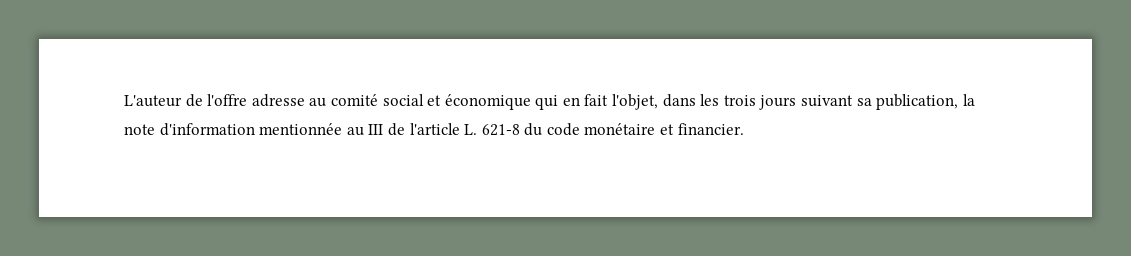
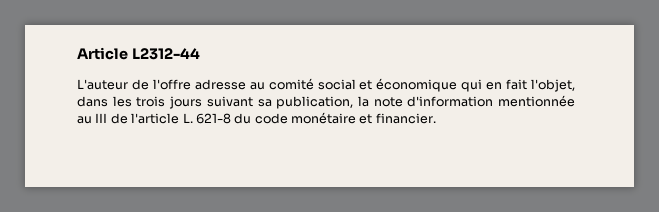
+ Article L2312-44

